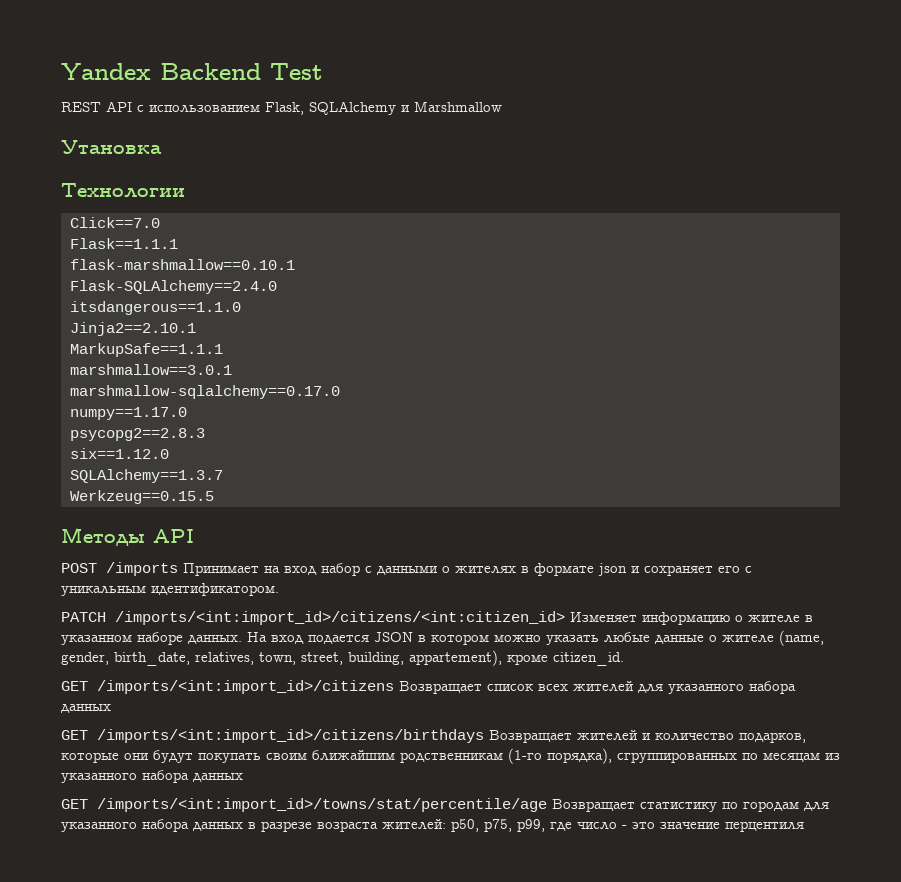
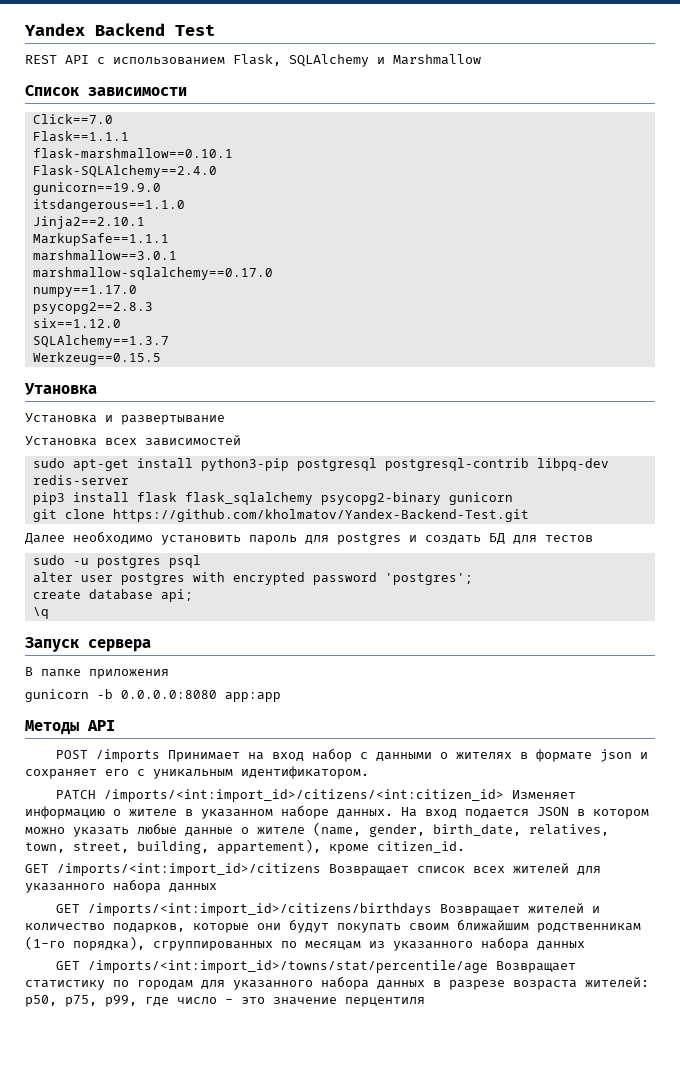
- Утановка
- Технологии
+ Список зависимости
+ gunicorn==19.9.0
+ Утановка
+ Установка и развертывание
+ Установка всех зависимостей
+ sudo apt-get install python3-pip postgresql postgresql-contrib libpq-dev redis-server
+ pip3 install flask flask_sqlalchemy psycopg2-binary gunicorn
+ git clone https://github.com/kholmatov/Yandex-Backend-Test.git
+ Далее необходимо установить пароль для postgres и создать БД для тестов
+ sudo -u postgres psql
+ alter user postgres with encrypted password 'postgres';
+ create database api;
+ \q
+ Запуск сервера
+ В папке приложения
+ gunicorn -b 0.0.0.0:8080 app:app

